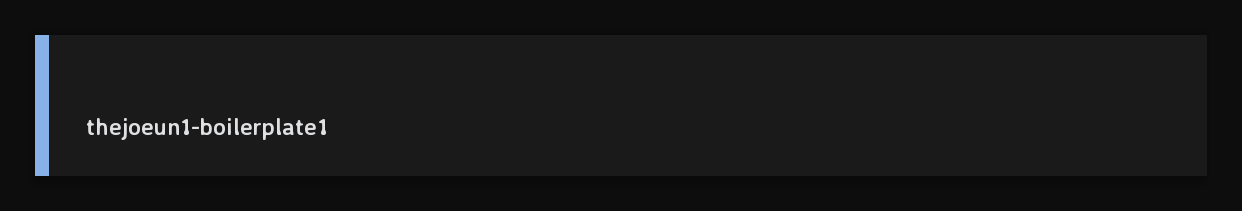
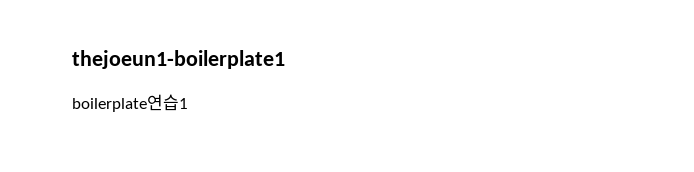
+ boilerplate연습1

